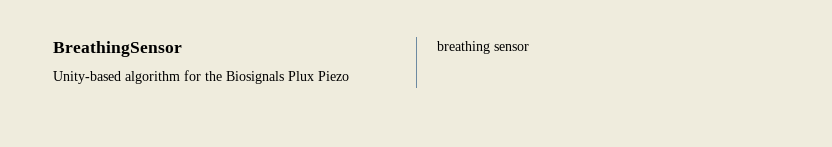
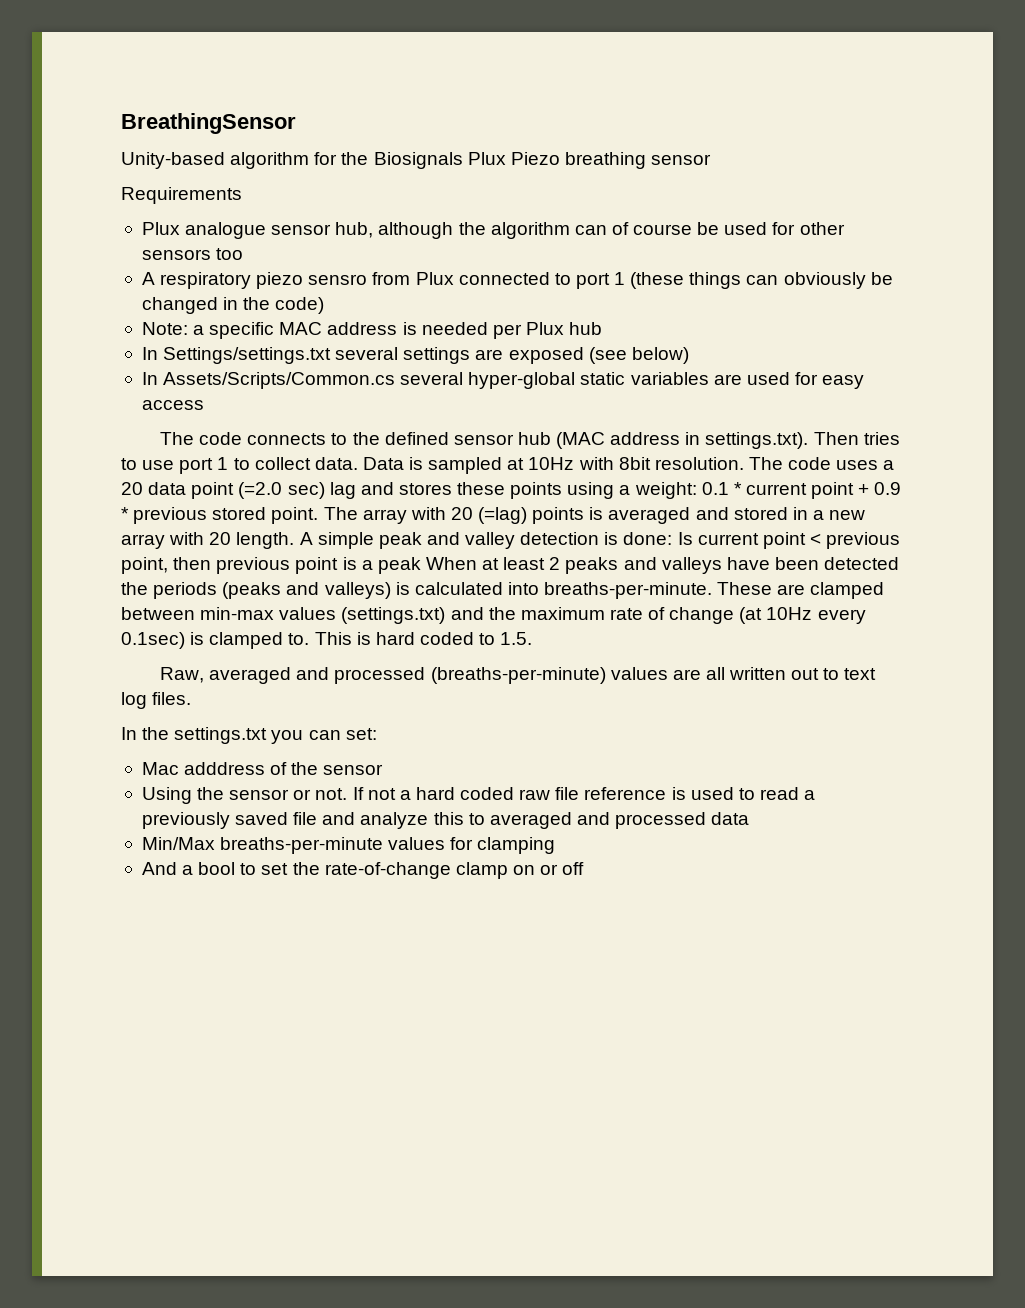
+ Requirements
+ Plux analogue sensor hub, although the algorithm can of course be used for other sensors too
+ A respiratory piezo sensro from Plux connected to port 1 (these things can obviously be changed in the code)
+ Note: a specific MAC address is needed per Plux hub
+ In Settings/settings.txt several settings are exposed (see below)
+ In Assets/Scripts/Common.cs several hyper-global static variables are used for easy access
+ The code connects to the defined sensor hub (MAC address in settings.txt). Then tries to use port 1 to collect data. Data is sampled at 10Hz with 8bit resolution. The code uses a 20 data point (=2.0 sec) lag and stores these points using a weight: 0.1 * current point + 0.9 * previous stored point. The array with 20 (=lag) points is averaged and stored in a new array with 20 length. A simple peak and valley detection is done: Is current point < previous point, then previous point is a peak When at least 2 peaks and valleys have been detected the periods (peaks and valleys) is calculated into breaths-per-minute. These are clamped between min-max values (settings.txt) and the maximum rate of change (at 10Hz every 0.1sec) is clamped to. This is hard coded to 1.5.
+ Raw, averaged and processed (breaths-per-minute) values are all written out to text log files.
+ In the settings.txt you can set:
+ Mac adddress of the sensor
+ Using the sensor or not. If not a hard coded raw file reference is used to read a previously saved file and analyze this to averaged and processed data
+ Min/Max breaths-per-minute values for clamping
+ And a bool to set the rate-of-change clamp on or off

